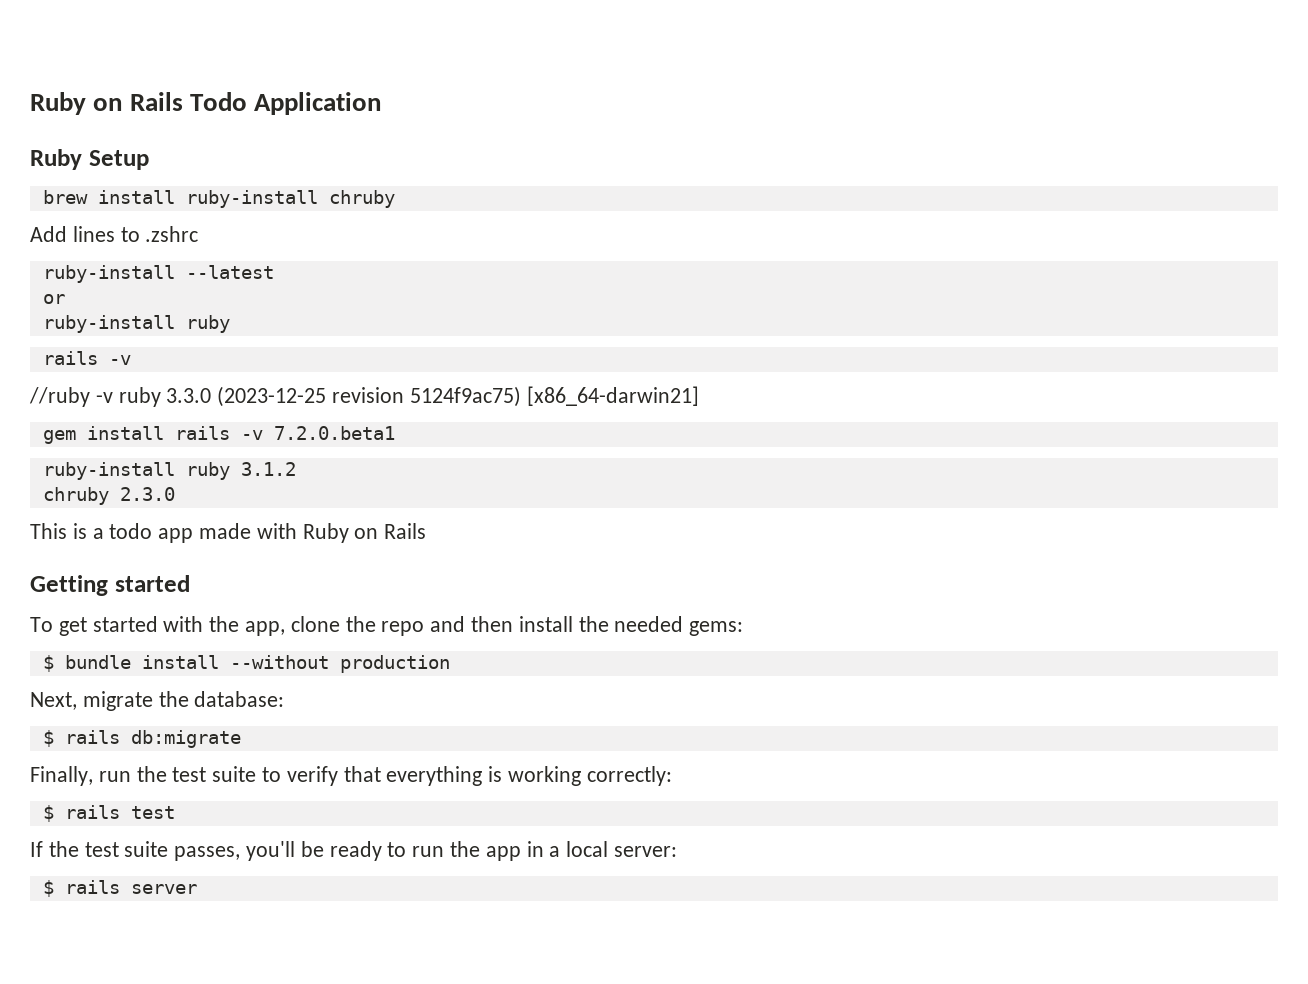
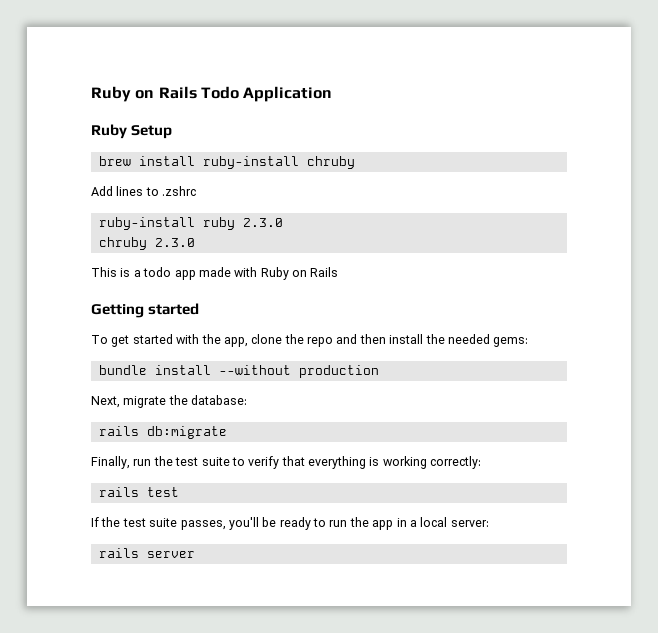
- ruby-install --latest
- or
- ruby-install ruby
- rails -v
- //ruby -v ruby 3.3.0 (2023-12-25 revision 5124f9ac75) [x86_64-darwin21]
- gem install rails -v 7.2.0.beta1
- ruby-install ruby 3.1.2
+ ruby-install ruby 2.3.0
- $ bundle install --without production
+ bundle install --without production
- $ rails db:migrate
+ rails db:migrate
- $ rails test
+ rails test
- $ rails server
+ rails server

